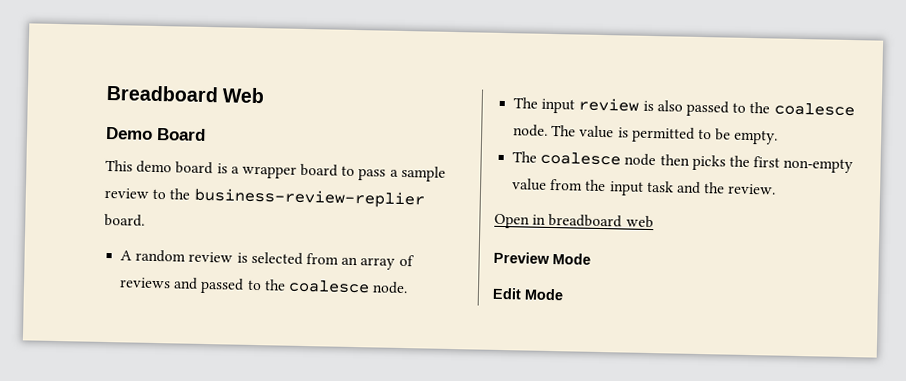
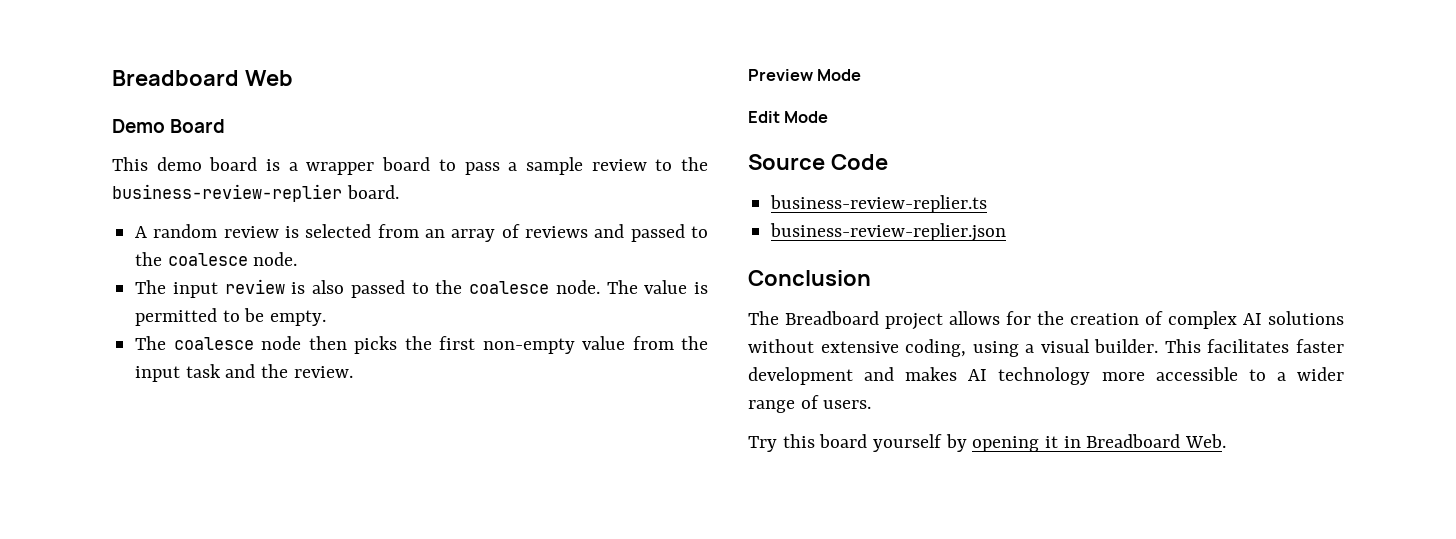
- Open in breadboard web
+ Source Code
+ business-review-replier.ts
+ business-review-replier.json
+ Conclusion
+ The Breadboard project allows for the creation of complex AI solutions without extensive coding, using a visual builder. This facilitates faster development and makes AI technology more accessible to a wider range of users.
+ Try this board yourself by opening it in Breadboard Web.

